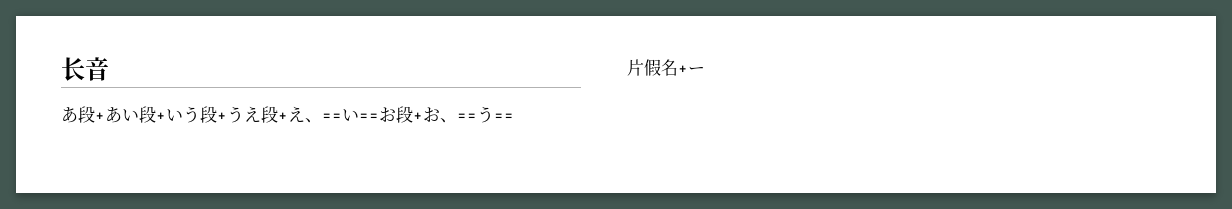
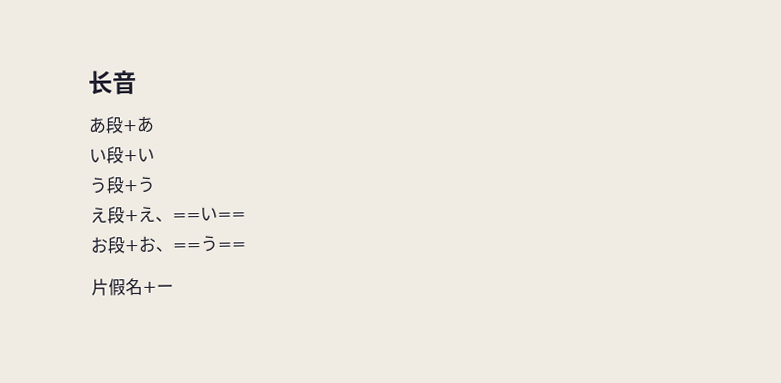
- あ段+あい段+いう段+うえ段+え、==い==お段+お、==う==
+ あ段+あ
+ い段+い
+ う段+う
+ え段+え、==い==
+ お段+お、==う==

